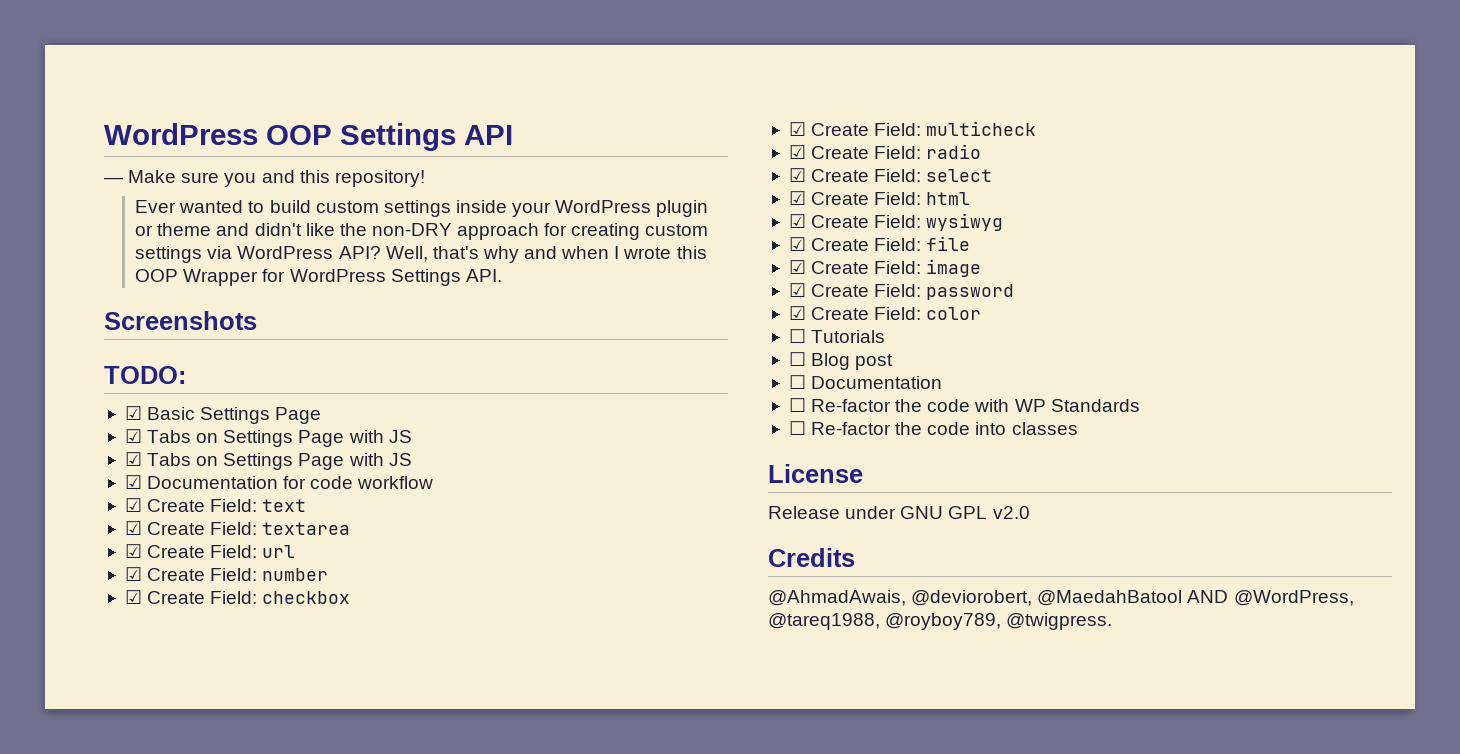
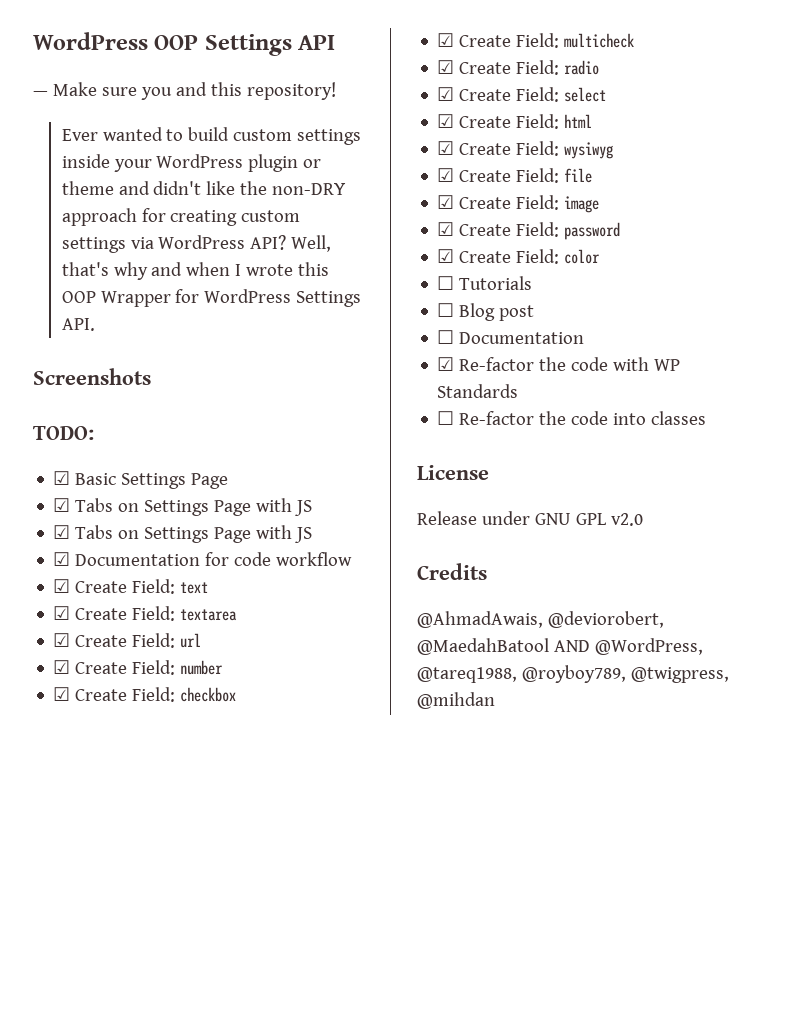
- ☐ Re-factor the code with WP Standards
+ ☑ Re-factor the code with WP Standards
- @AhmadAwais, @deviorobert, @MaedahBatool AND @WordPress, @tareq1988, @royboy789, @twigpress.
+ @AhmadAwais, @deviorobert, @MaedahBatool AND @WordPress, @tareq1988, @royboy789, @twigpress, @mihdan

